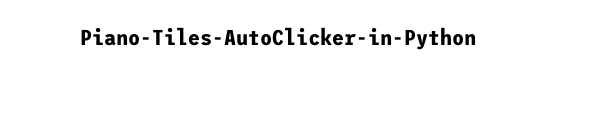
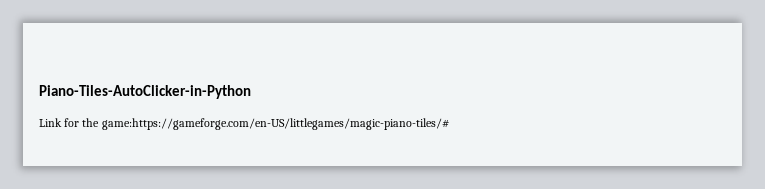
+ Link for the game:https://gameforge.com/en-US/littlegames/magic-piano-tiles/#

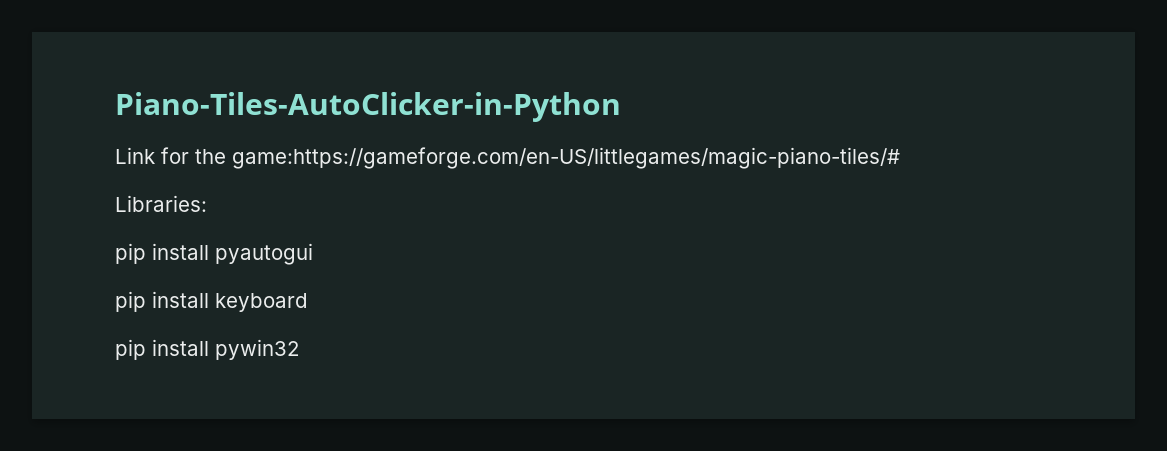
+ Libraries:
+ pip install pyautogui
+ pip install keyboard
+ pip install pywin32

